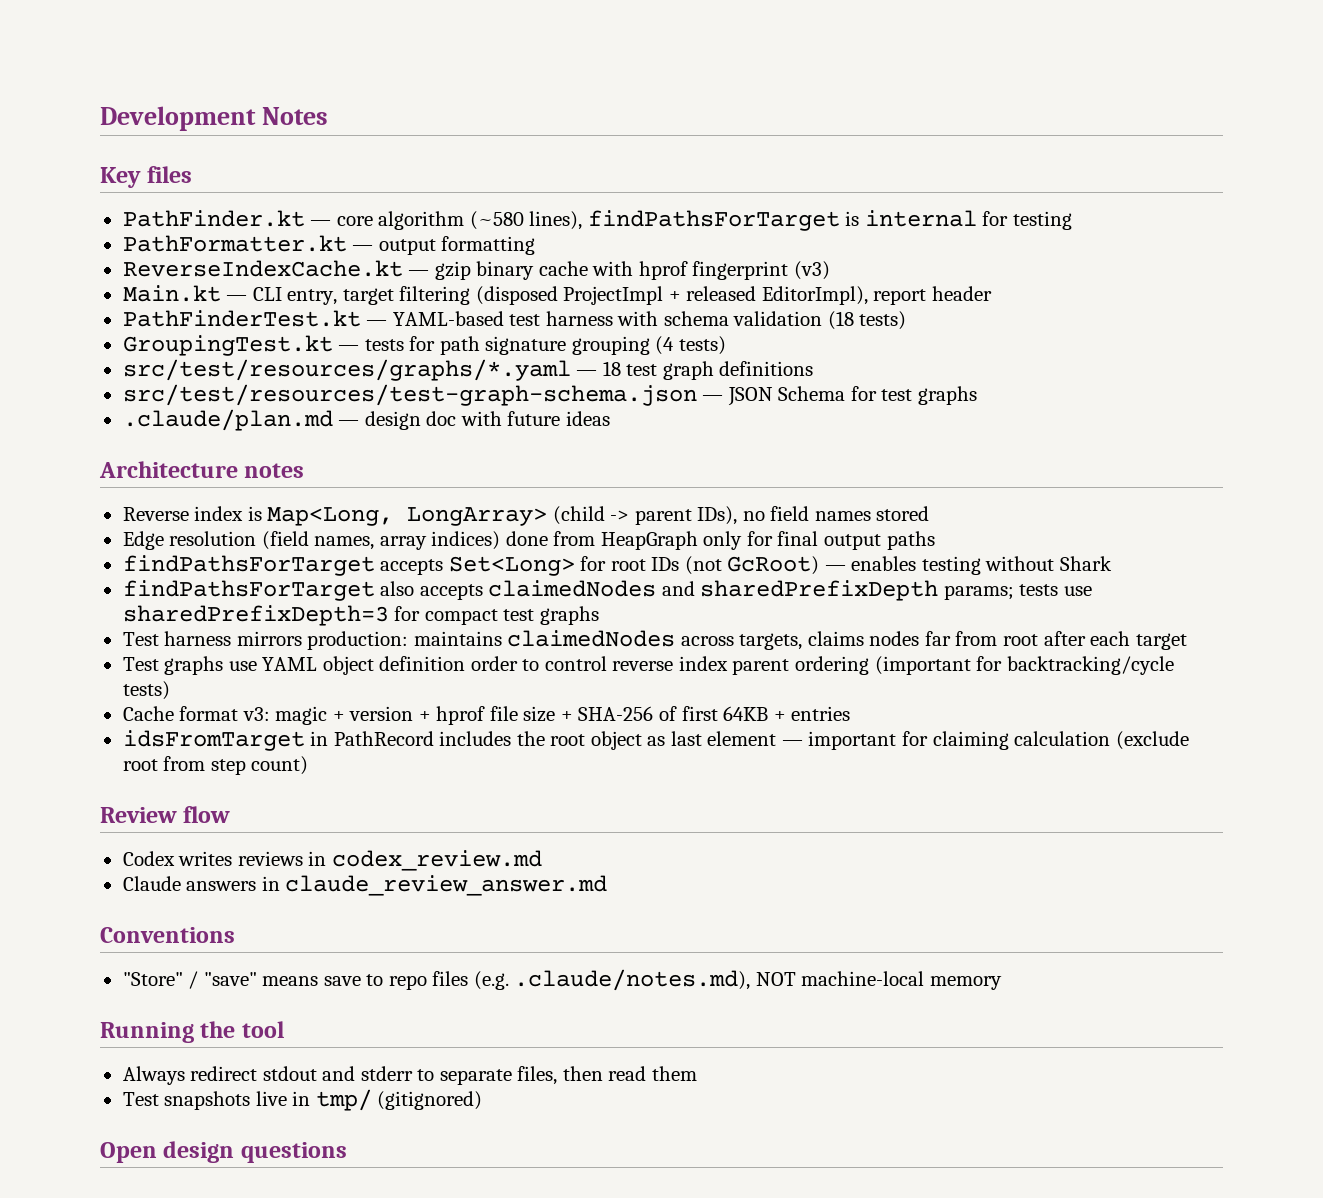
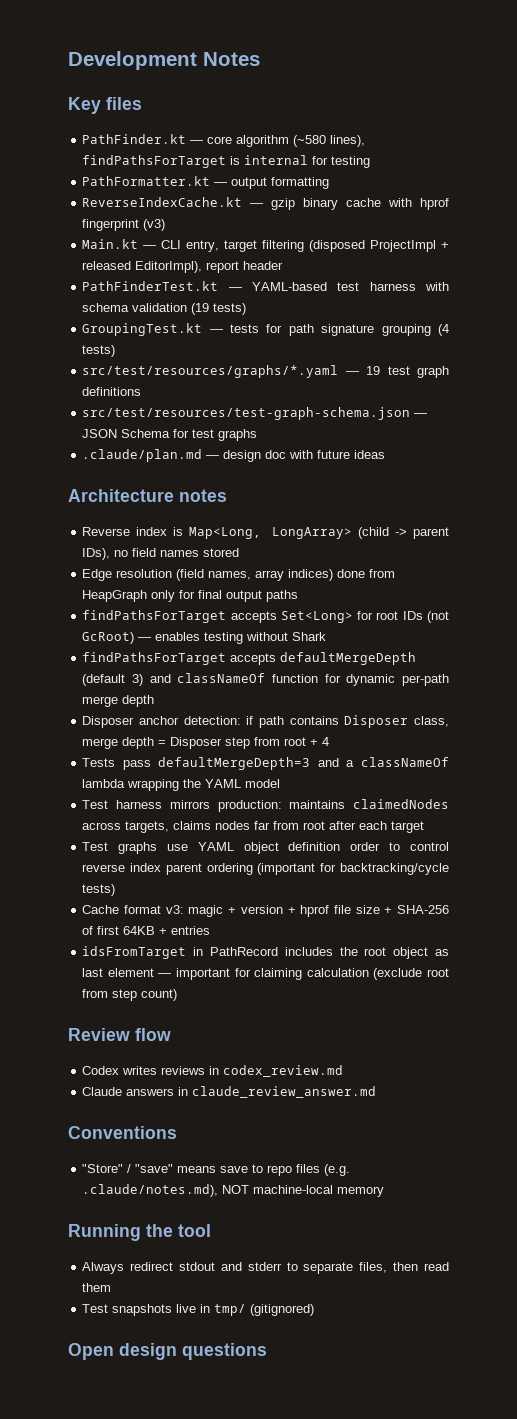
- PathFinderTest.kt — YAML-based test harness with schema validation (18 tests)
+ PathFinderTest.kt — YAML-based test harness with schema validation (19 tests)
- src/test/resources/graphs/*.yaml — 18 test graph definitions
+ src/test/resources/graphs/*.yaml — 19 test graph definitions
- findPathsForTarget also accepts claimedNodes and sharedPrefixDepth params; tests use sharedPrefixDepth=3 for compact test graphs
+ findPathsForTarget accepts defaultMergeDepth (default 3) and classNameOf function for dynamic per-path merge depth
+ Disposer anchor detection: if path contains Disposer class, merge depth = Disposer step from root + 4
+ Tests pass defaultMergeDepth=3 and a classNameOf lambda wrapping the YAML model

